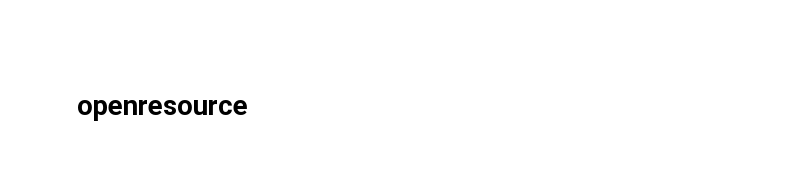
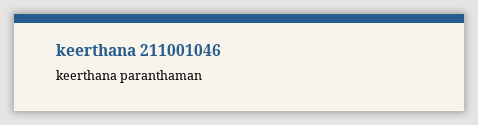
- openresource
+ keerthana 211001046
+ keerthana paranthaman

